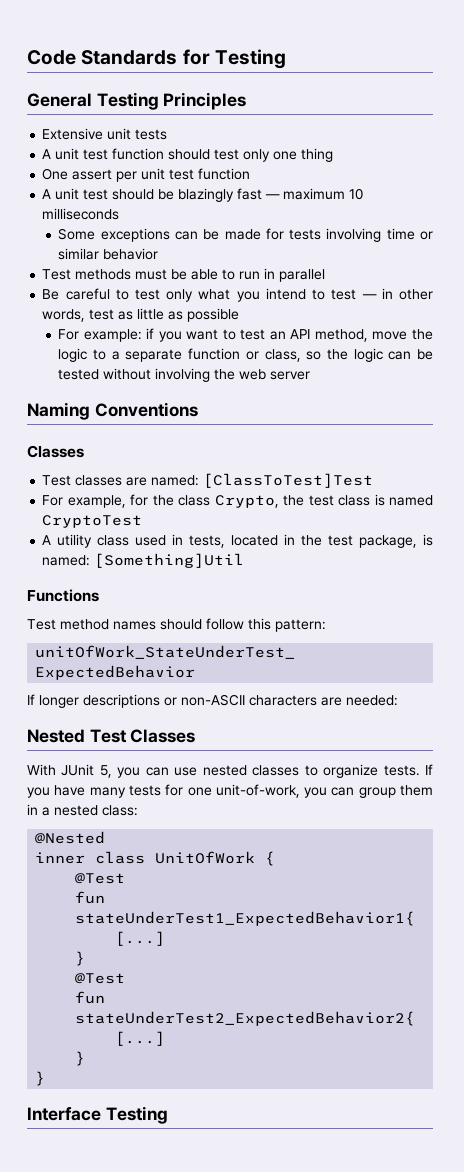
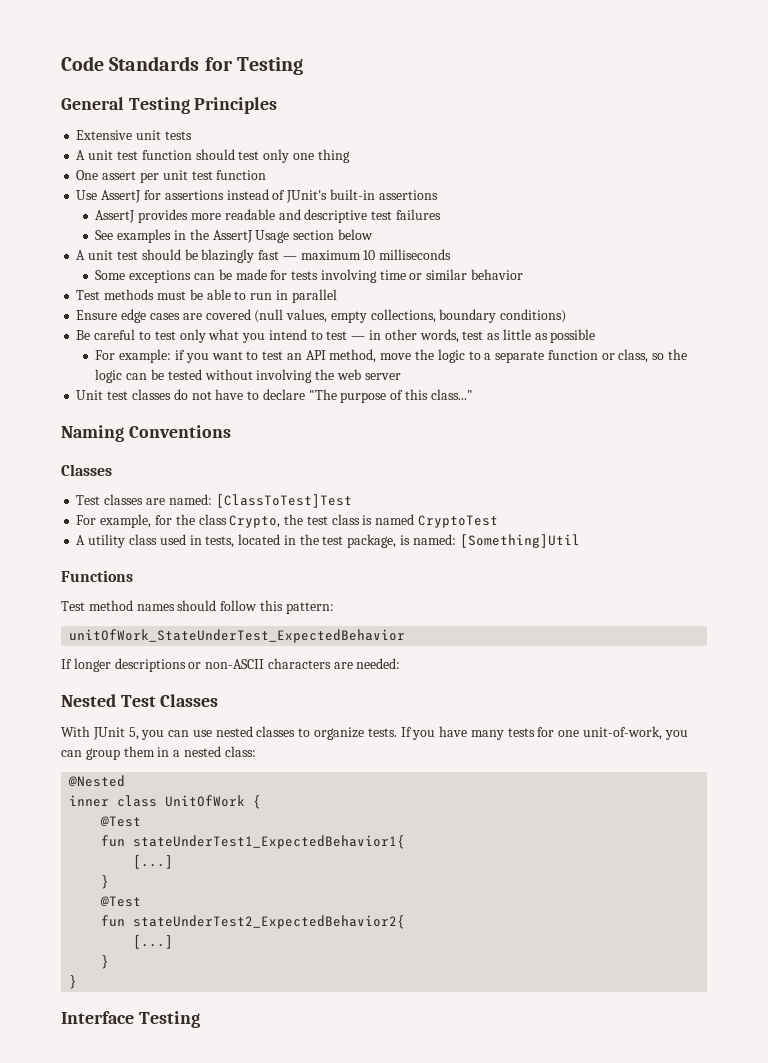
+ Use AssertJ for assertions instead of JUnit's built-in assertions
+ AssertJ provides more readable and descriptive test failures
+ See examples in the AssertJ Usage section below
+ Ensure edge cases are covered (null values, empty collections, boundary conditions)
+ Unit test classes do not have to declare "The purpose of this class..."

